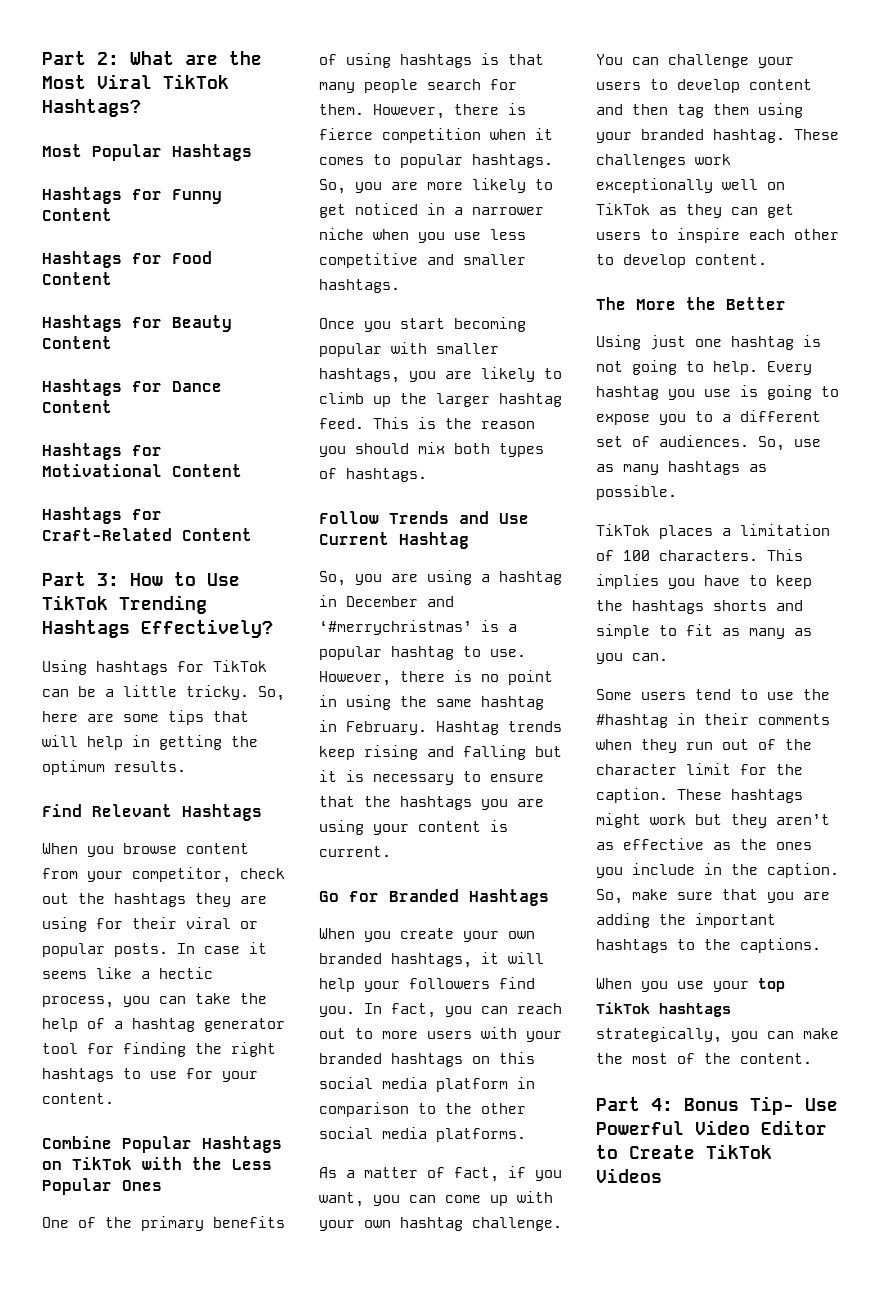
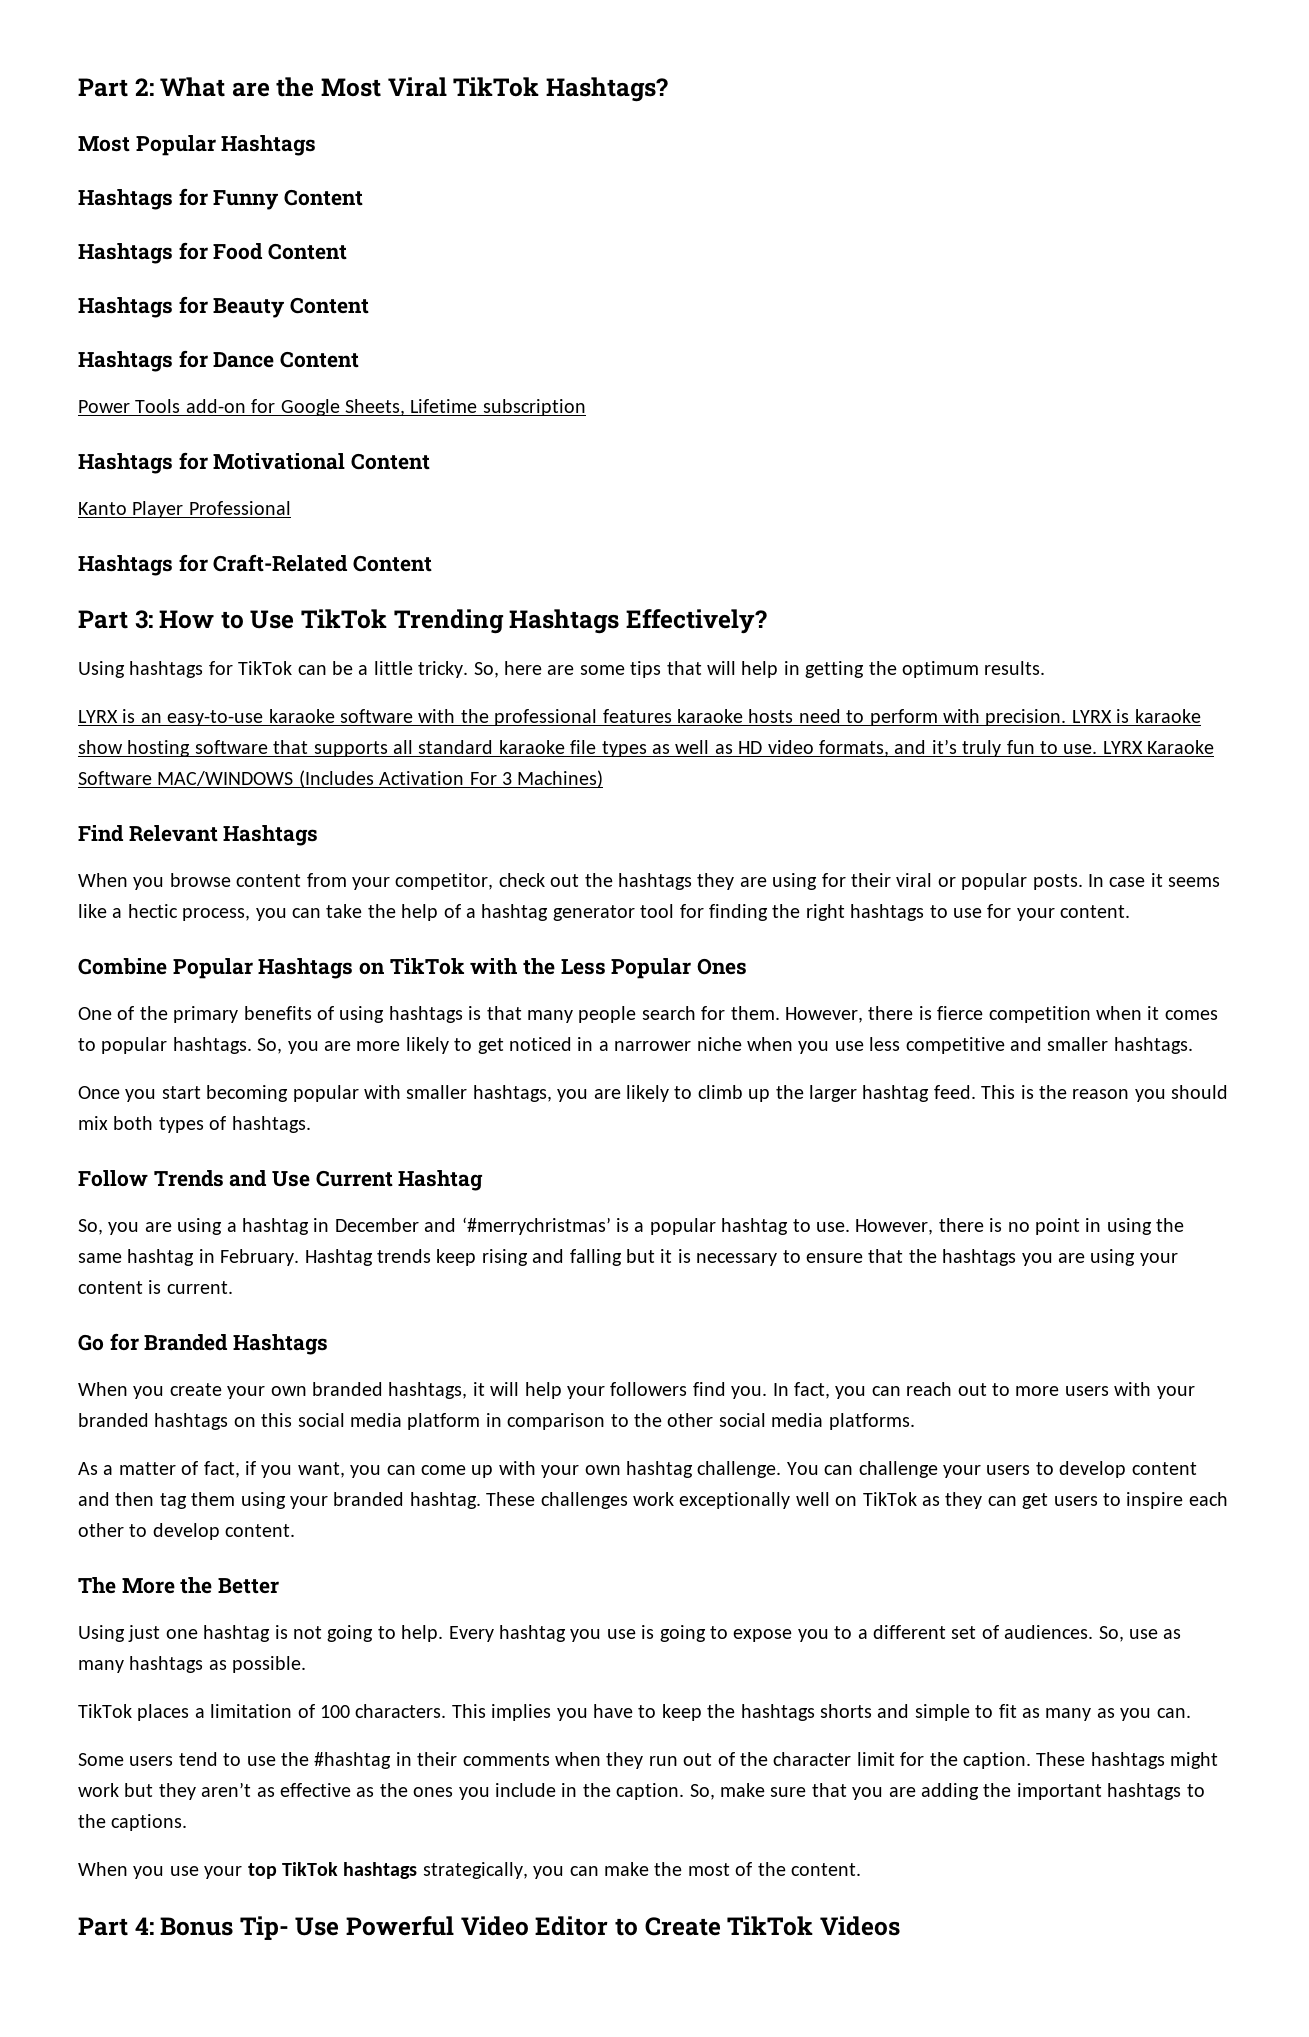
+ Power Tools add-on for Google Sheets, Lifetime subscription
+ Kanto Player Professional
+ LYRX is an easy-to-use karaoke software with the professional features karaoke hosts need to perform with precision. LYRX is karaoke show hosting software that supports all standard karaoke file types as well as HD video formats, and it’s truly fun to use. LYRX Karaoke Software MAC/WINDOWS (Includes Activation For 3 Machines)

